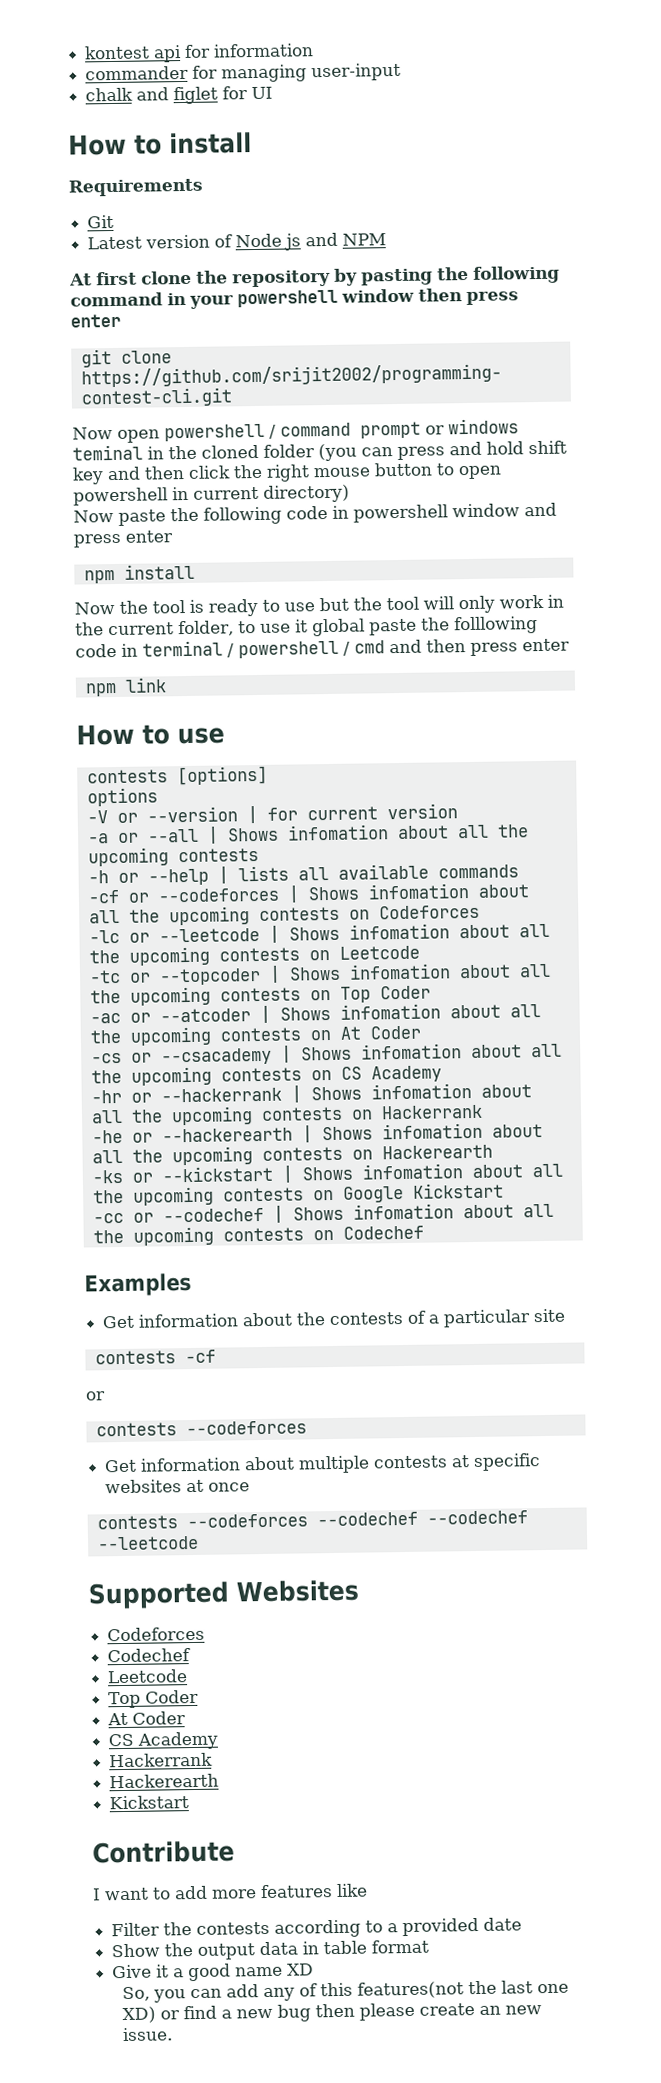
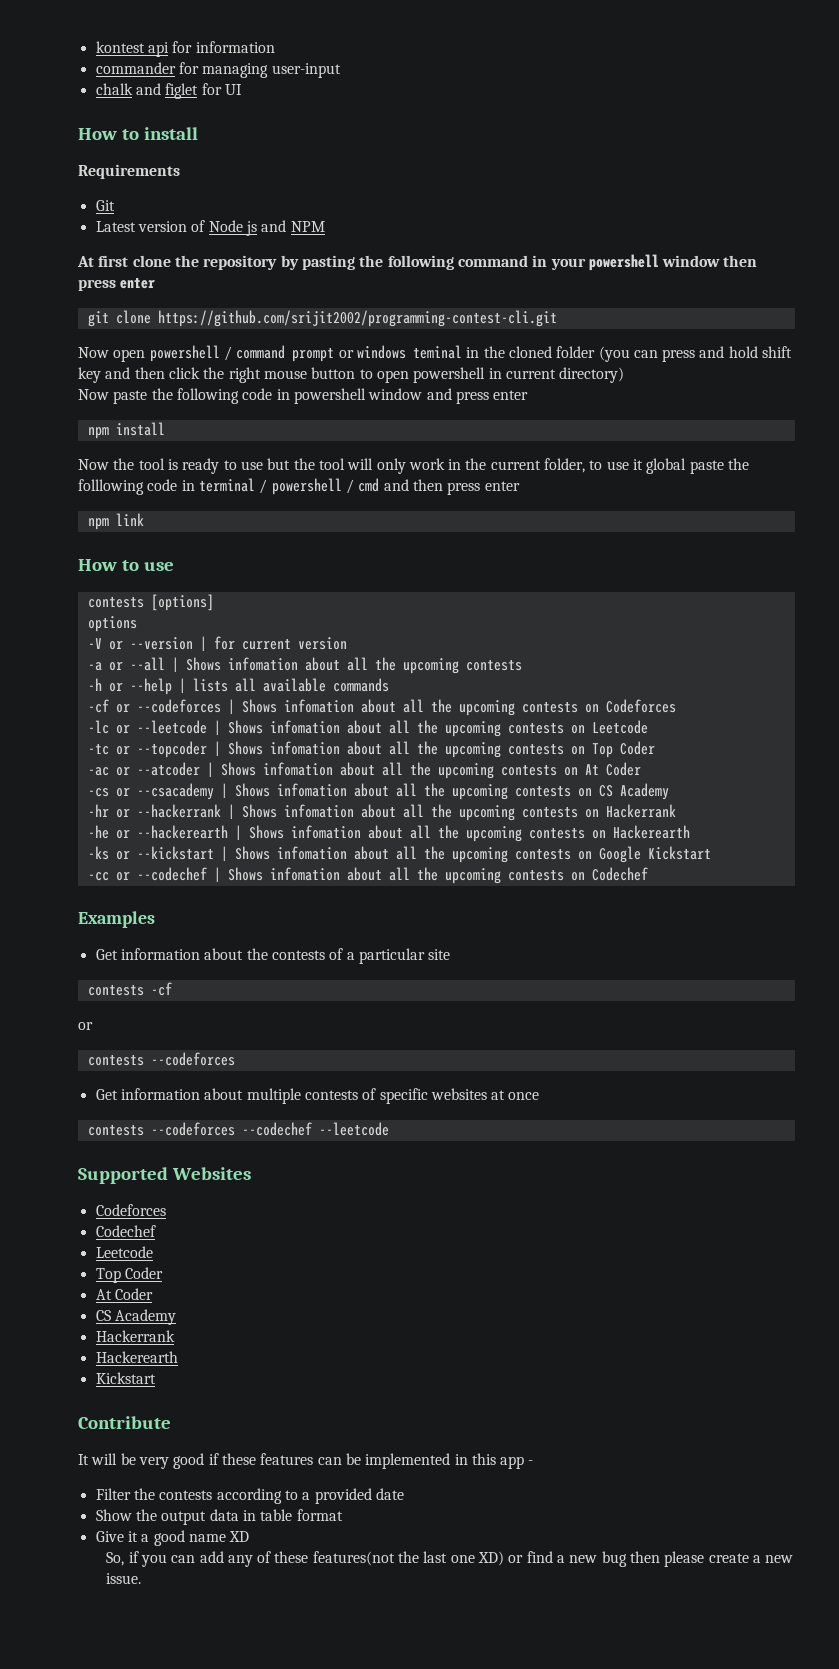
- Get information about multiple contests at specific websites at once
+ Get information about multiple contests of specific websites at once
- contests --codeforces --codechef --codechef --leetcode
+ contests --codeforces --codechef --leetcode
- I want to add more features like
+ It will be very good if these features can be implemented in this app -
- So, you can add any of this features(not the last one XD) or find a new bug then please create an new issue.
+ So, if you can add any of these features(not the last one XD) or find a new bug then please create a new issue.

